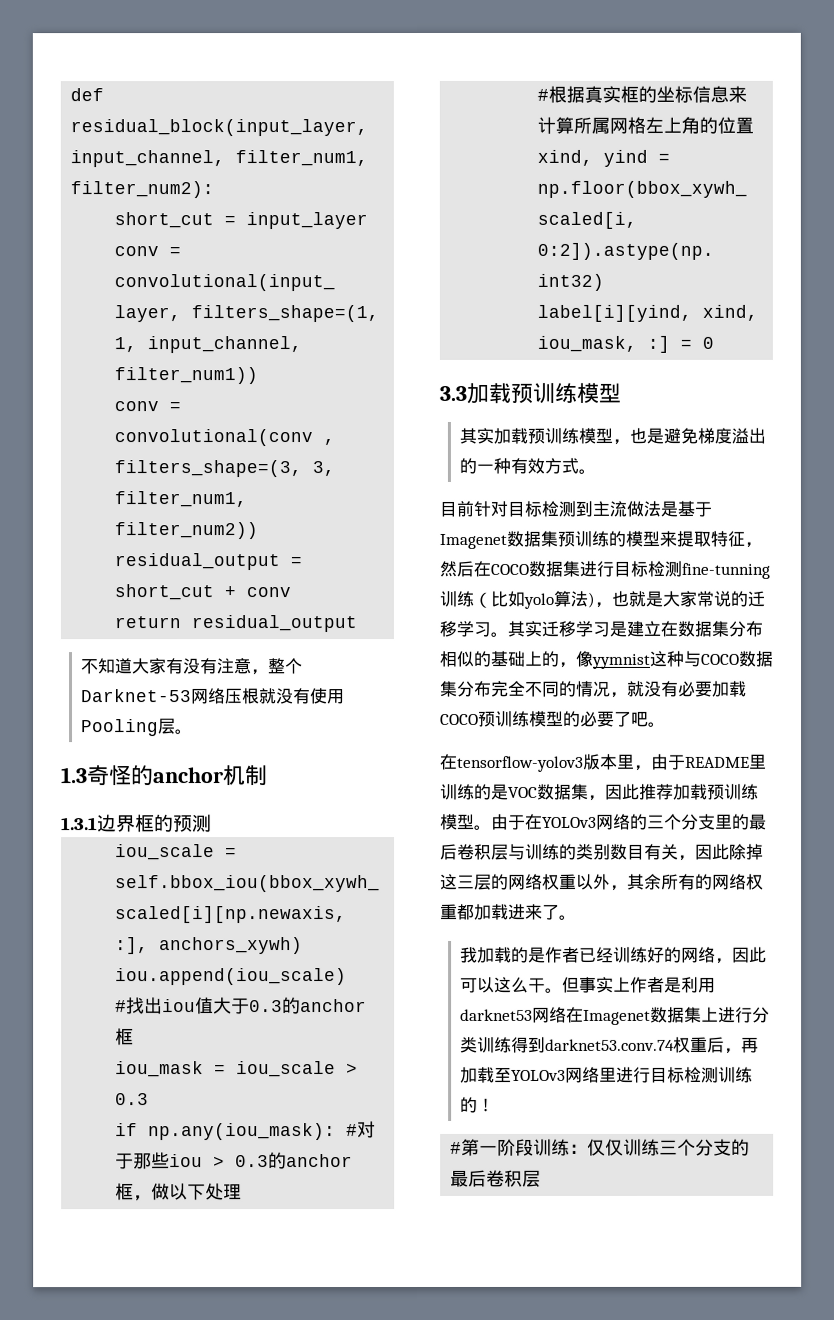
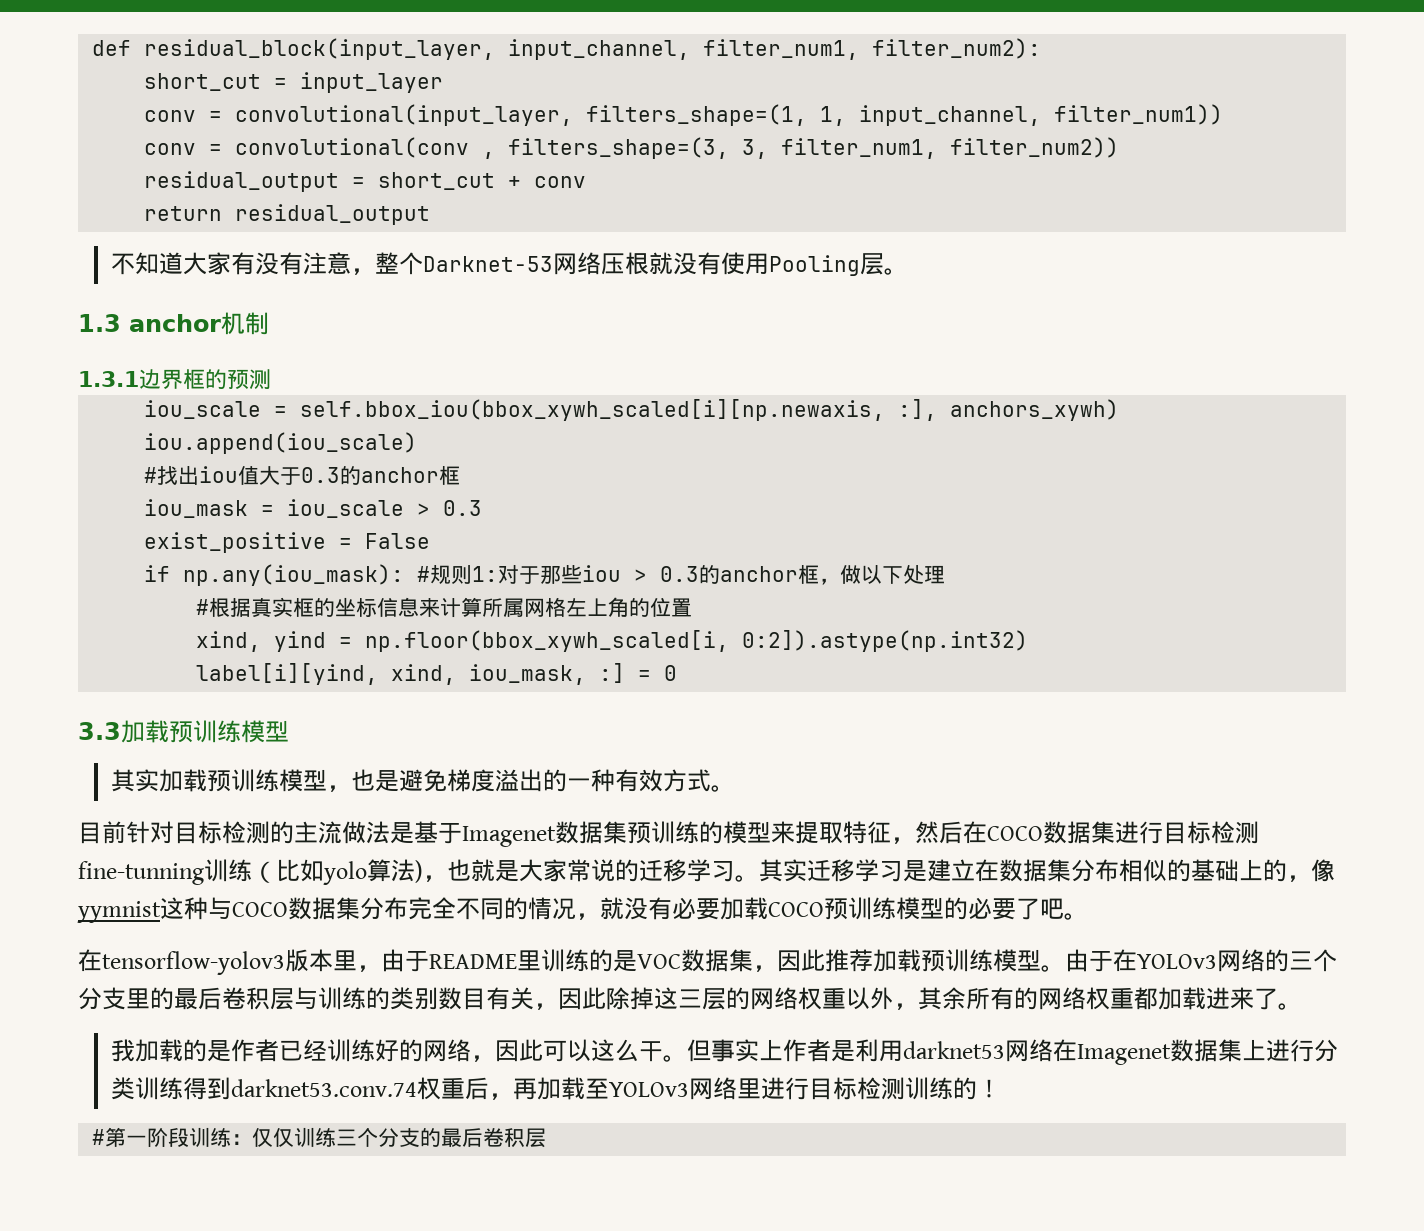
- 1.3奇怪的anchor机制
+ 1.3 anchor机制
+ exist_positive = False
- if np.any(iou_mask): #对于那些iou > 0.3的anchor框，做以下处理
+ if np.any(iou_mask): #规则1:对于那些iou > 0.3的anchor框，做以下处理
- 目前针对目标检测到主流做法是基于Imagenet数据集预训练的模型来提取特征，然后在COCO数据集进行目标检测fine-tunning训练（比如yolo算法)，也就是大家常说的迁移学习。
+ 目前针对目标检测的主流做法是基于Imagenet数据集预训练的模型来提取特征，然后在COCO数据集进行目标检测fine-tunning训练（比如yolo算法)，也就是大家常说的迁移学习。

